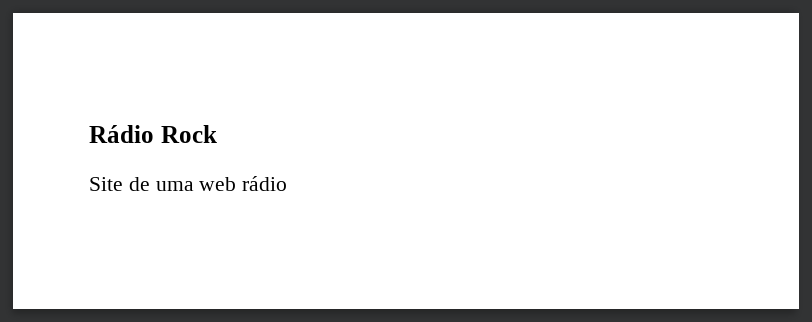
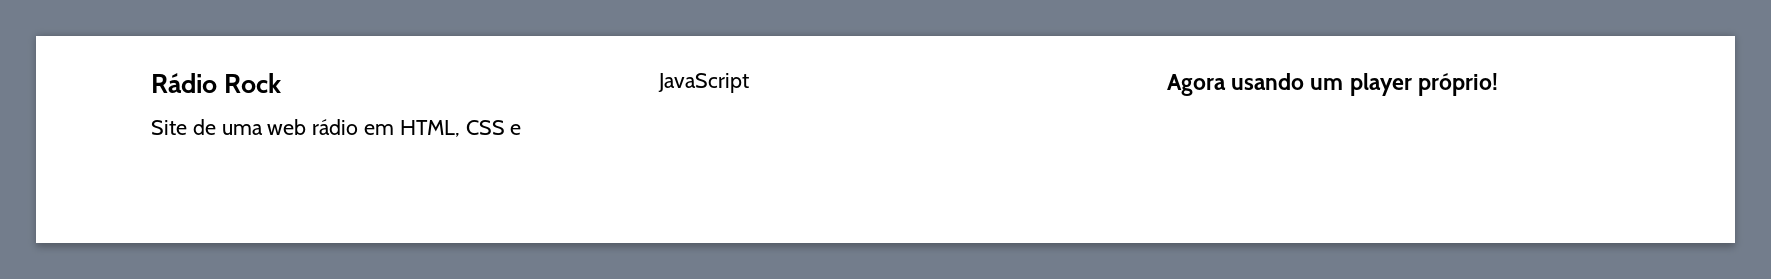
- Site de uma web rádio
+ Site de uma web rádio em HTML, CSS e JavaScript
+ Agora usando um player próprio!

